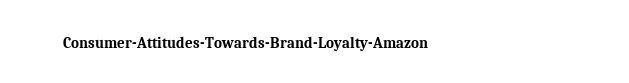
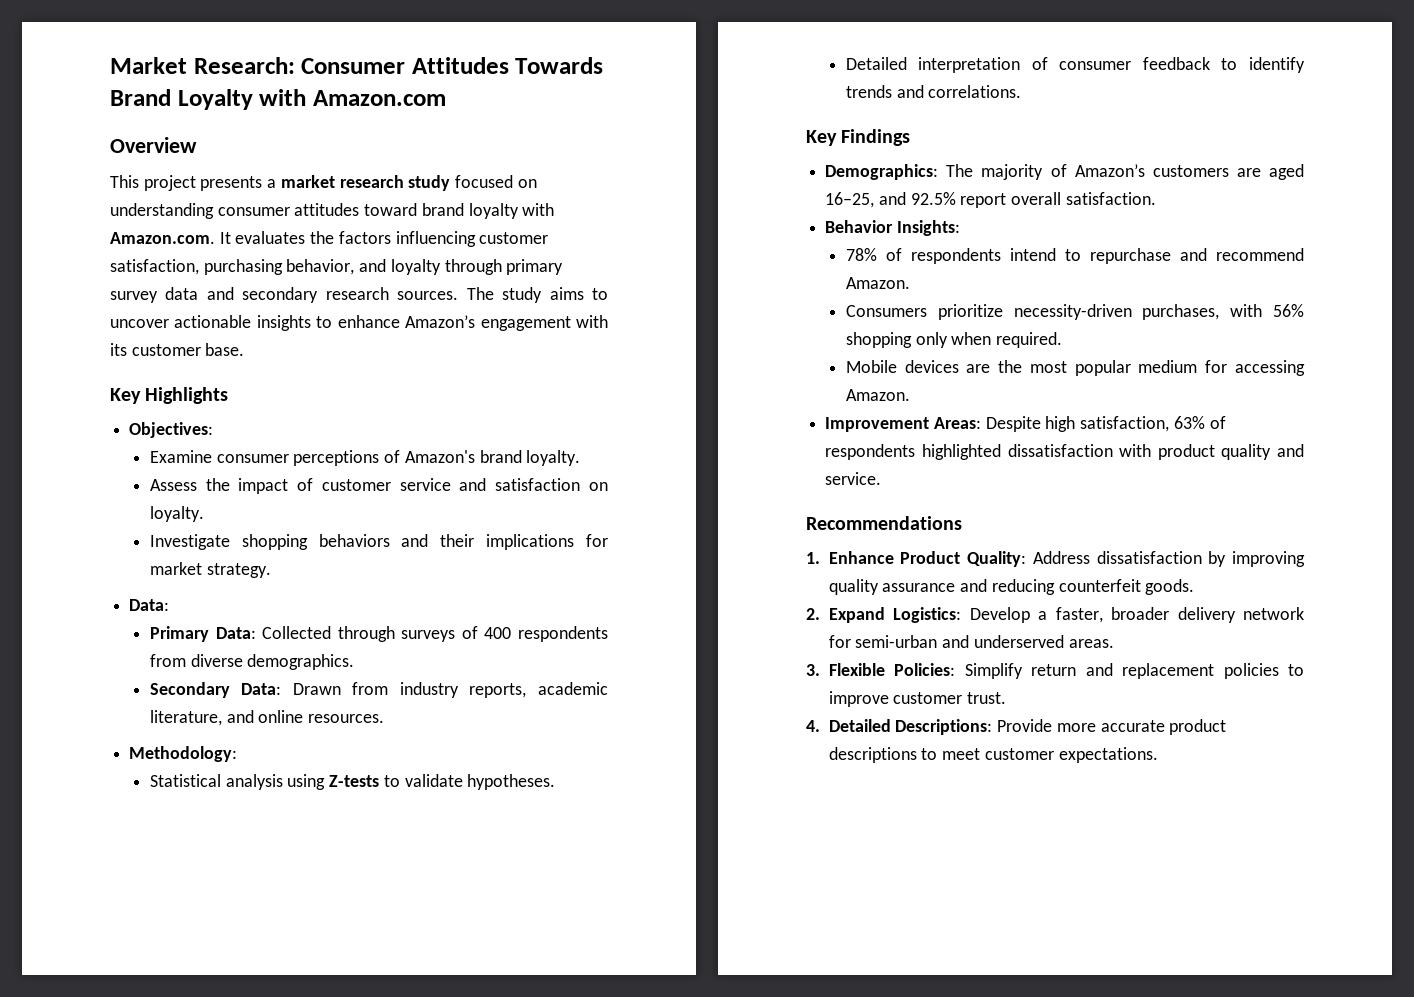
- Consumer-Attitudes-Towards-Brand-Loyalty-Amazon
+ Market Research: Consumer Attitudes Towards Brand Loyalty with Amazon.com
+ Overview
+ This project presents a market research study focused on understanding consumer attitudes toward brand loyalty with Amazon.com. It evaluates the factors influencing customer satisfaction, purchasing behavior, and loyalty through primary survey data and secondary research sources. The study aims to uncover actionable insights to enhance Amazon’s engagement with its customer base.
+ Key Highlights
+ Objectives:
+ Examine consumer perceptions of Amazon's brand loyalty.
+ Assess the impact of customer service and satisfaction on loyalty.
+ Investigate shopping behaviors and their implications for market strategy.
+ Data:
+ Primary Data: Collected through surveys of 400 respondents from diverse demographics.
+ Secondary Data: Drawn from industry reports, academic literature, and online resources.
+ Methodology:
+ Statistical analysis using Z-tests to validate hypotheses.
+ Detailed interpretation of consumer feedback to identify trends and correlations.
+ Key Findings
+ Demographics: The majority of Amazon’s customers are aged 16–25, and 92.5% report overall satisfaction.
+ Behavior Insights:
+ 78% of respondents intend to repurchase and recommend Amazon.
+ Consumers prioritize necessity-driven purchases, with 56% shopping only when required.
+ Mobile devices are the most popular medium for accessing Amazon.
+ Improvement Areas: Despite high satisfaction, 63% of respondents highlighted dissatisfaction with product quality and service.
+ Recommendations
+ 1. Enhance Product Quality: Address dissatisfaction by improving quality assurance and reducing counterfeit goods.
+ 2. Expand Logistics: Develop a faster, broader delivery network for semi-urban and underserved areas.
+ 3. Flexible Policies: Simplify return and replacement policies to improve customer trust.
+ 4. Detailed Descriptions: Provide more accurate product descriptions to meet customer expectations.

